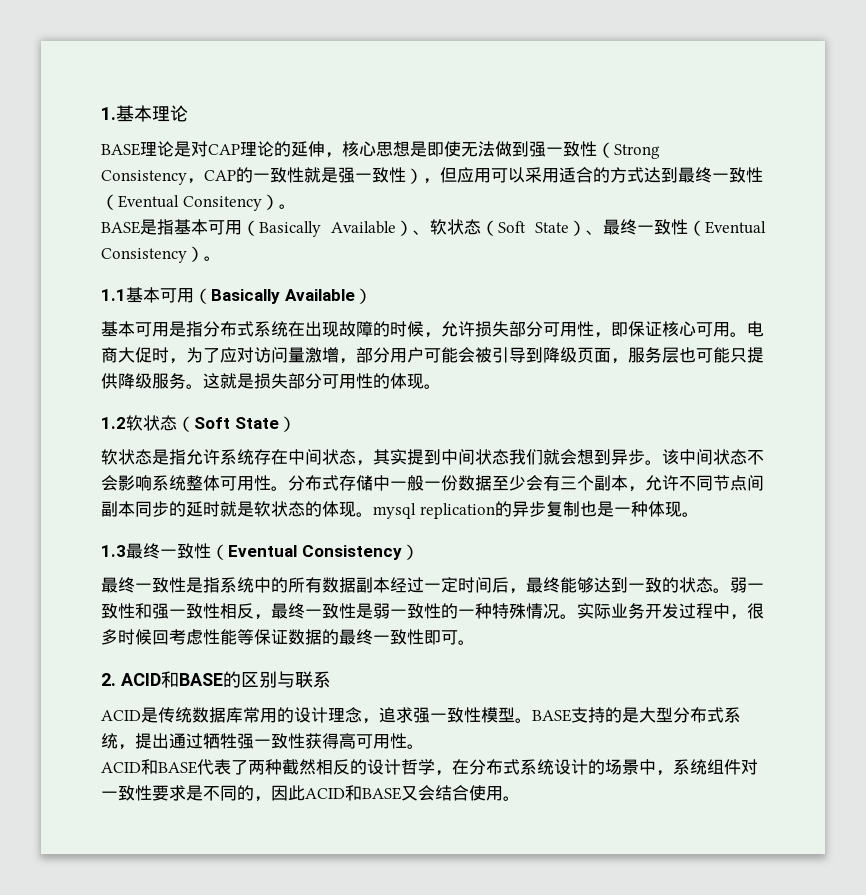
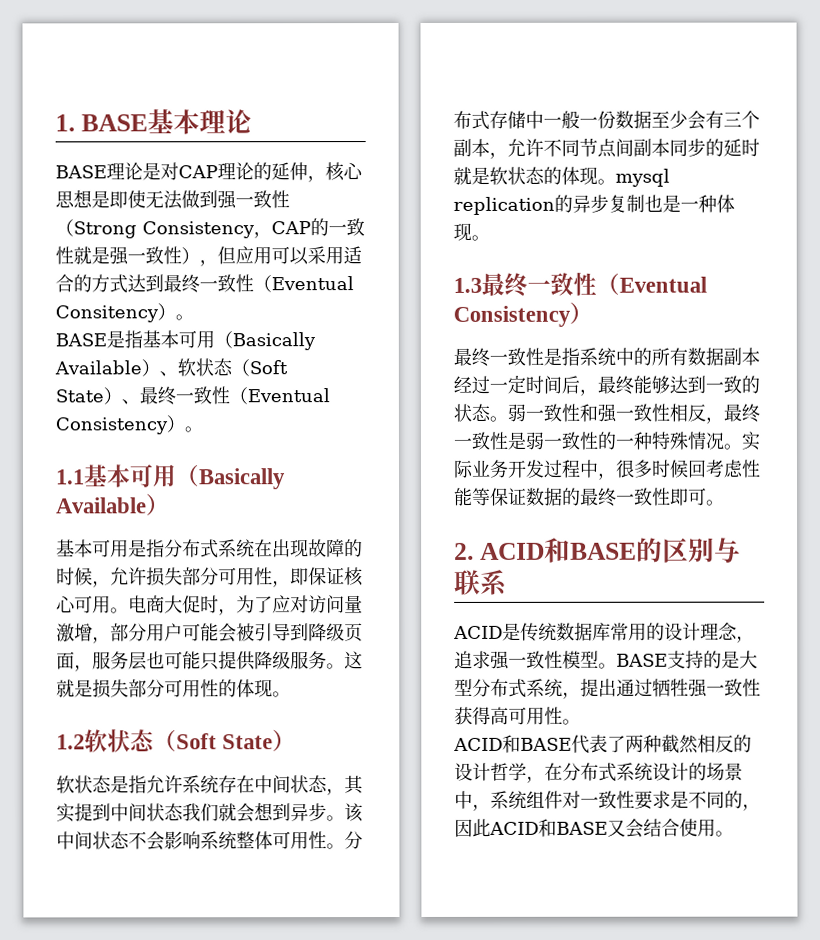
- 1.基本理论
+ 1. BASE基本理论

